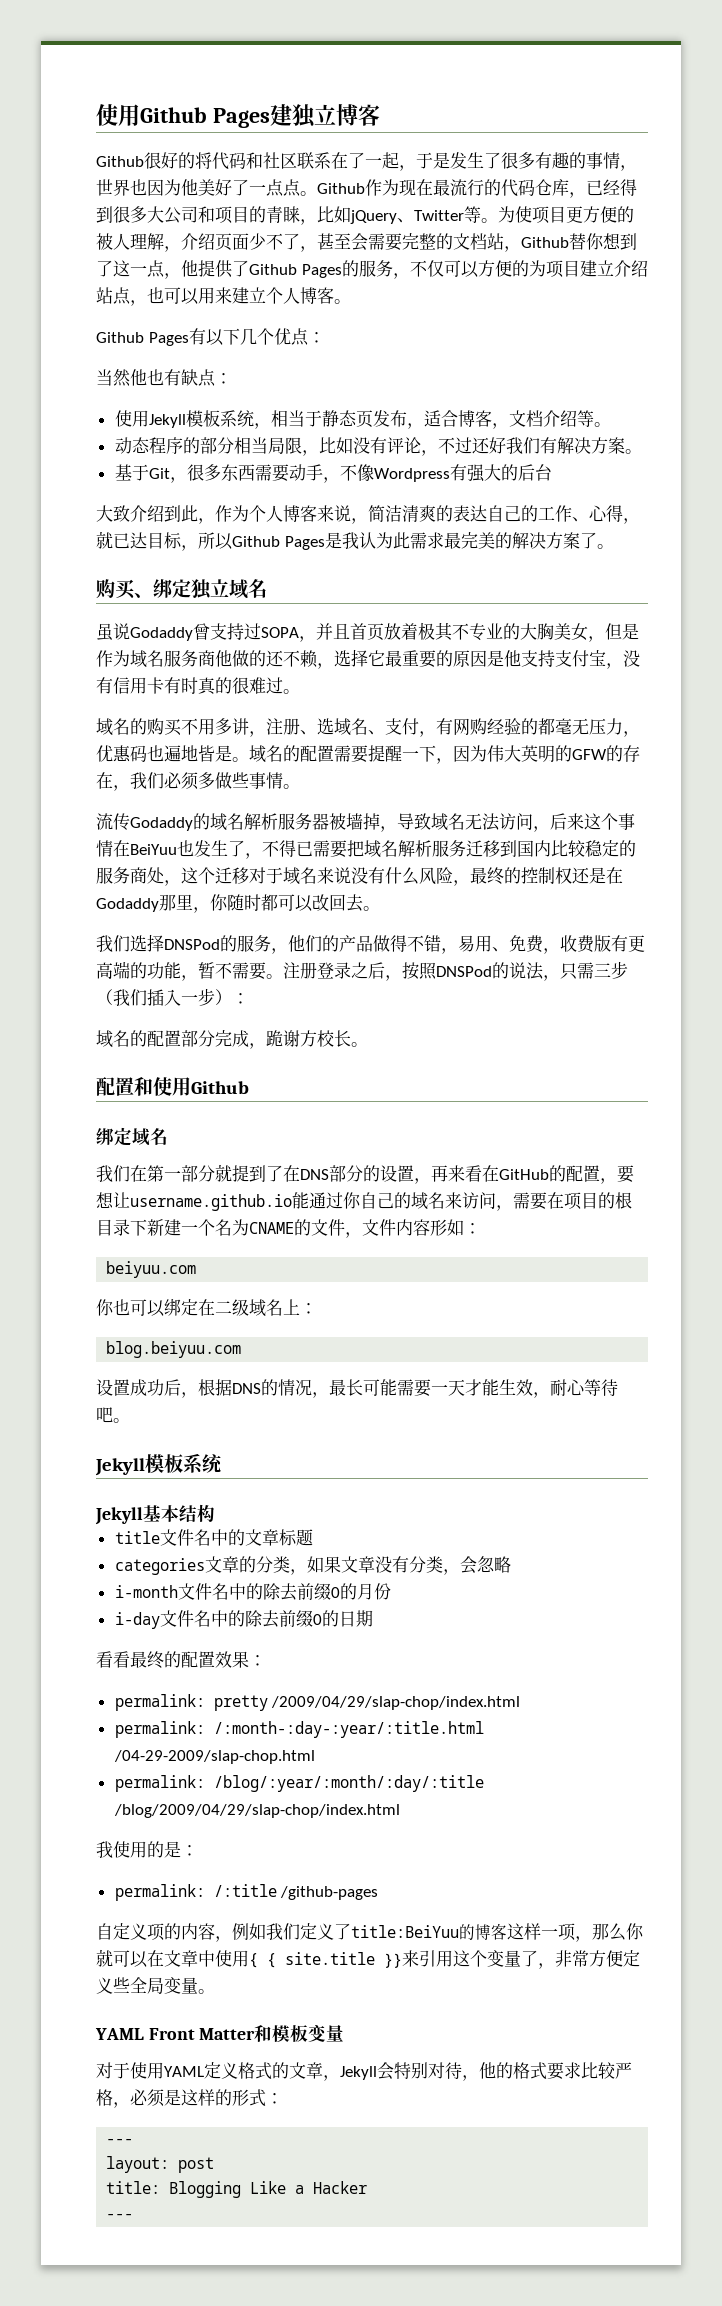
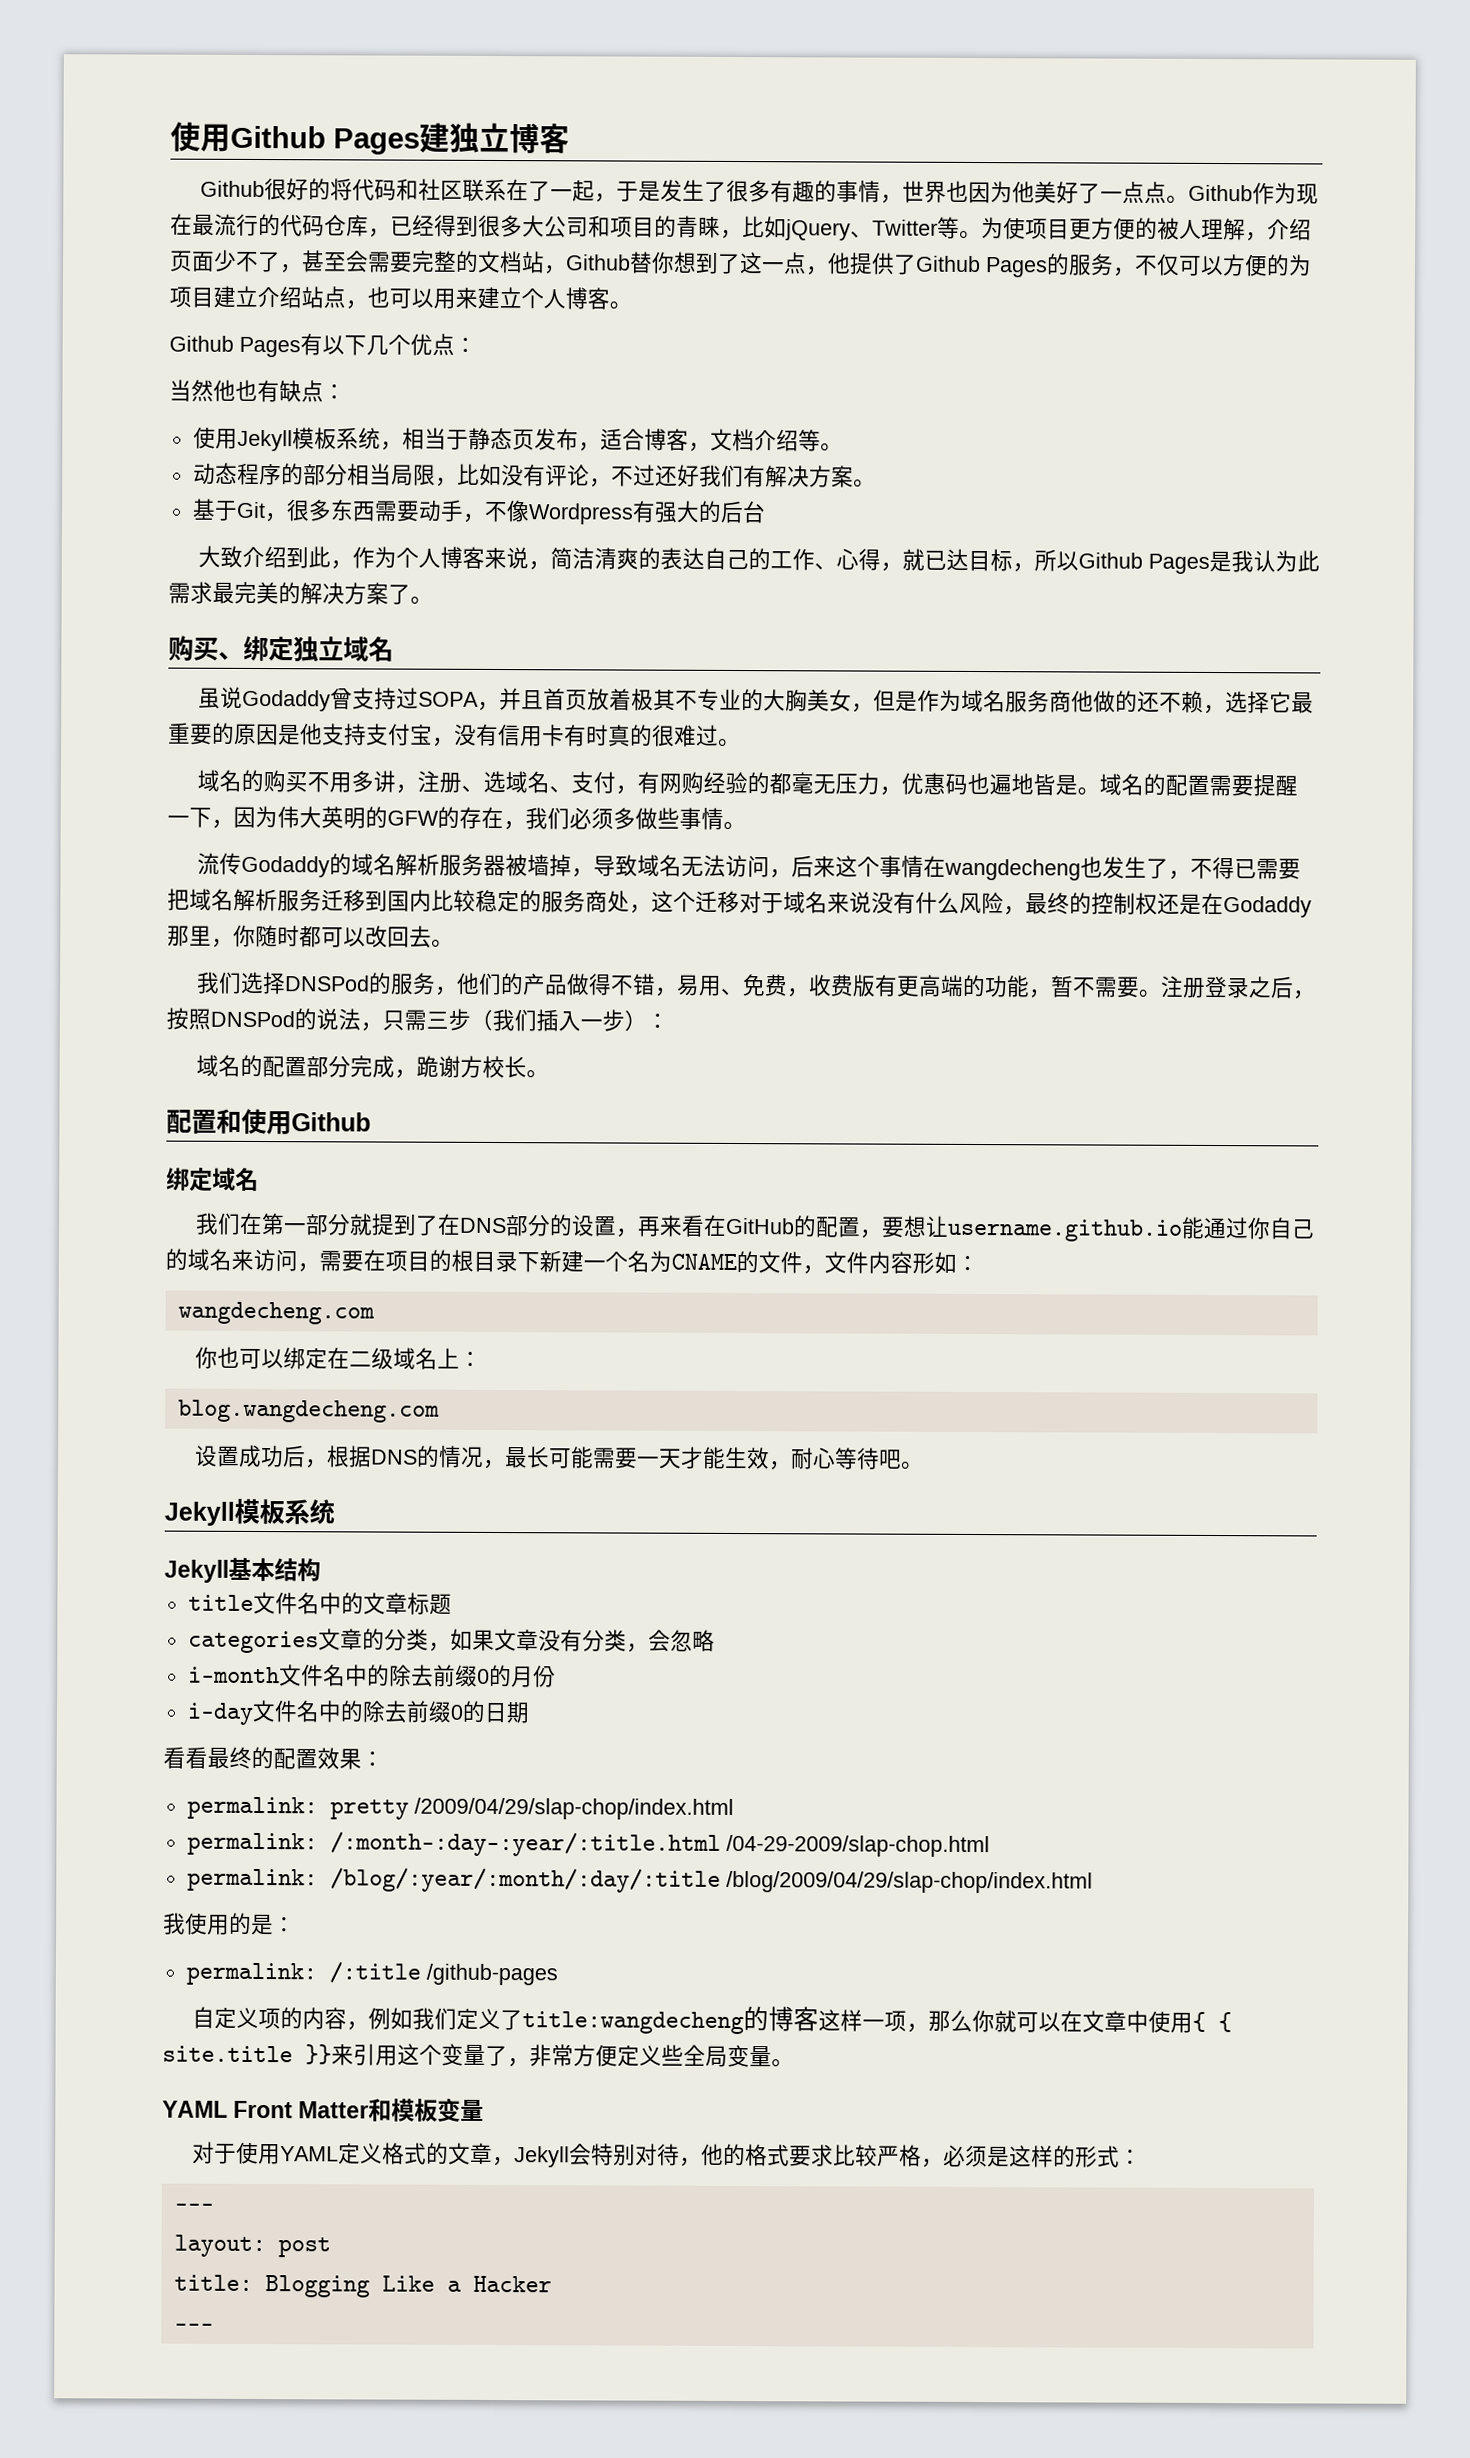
- 流传Godaddy的域名解析服务器被墙掉，导致域名无法访问，后来这个事情在BeiYuu也发生了，不得已需要把域名解析服务迁移到国内比较稳定的服务商处，这个迁移对于域名来说没有什么风险，最终的控制权还是在Godaddy那里，你随时都可以改回去。
+ 流传Godaddy的域名解析服务器被墙掉，导致域名无法访问，后来这个事情在wangdecheng也发生了，不得已需要把域名解析服务迁移到国内比较稳定的服务商处，这个迁移对于域名来说没有什么风险，最终的控制权还是在Godaddy那里，你随时都可以改回去。
- beiyuu.com
+ wangdecheng.com
- blog.beiyuu.com
+ blog.wangdecheng.com
- 自定义项的内容，例如我们定义了title:BeiYuu的博客这样一项，那么你就可以在文章中使用{ { site.title }}来引用这个变量了，非常方便定义些全局变量。
+ 自定义项的内容，例如我们定义了title:wangdecheng的博客这样一项，那么你就可以在文章中使用{ { site.title }}来引用这个变量了，非常方便定义些全局变量。

